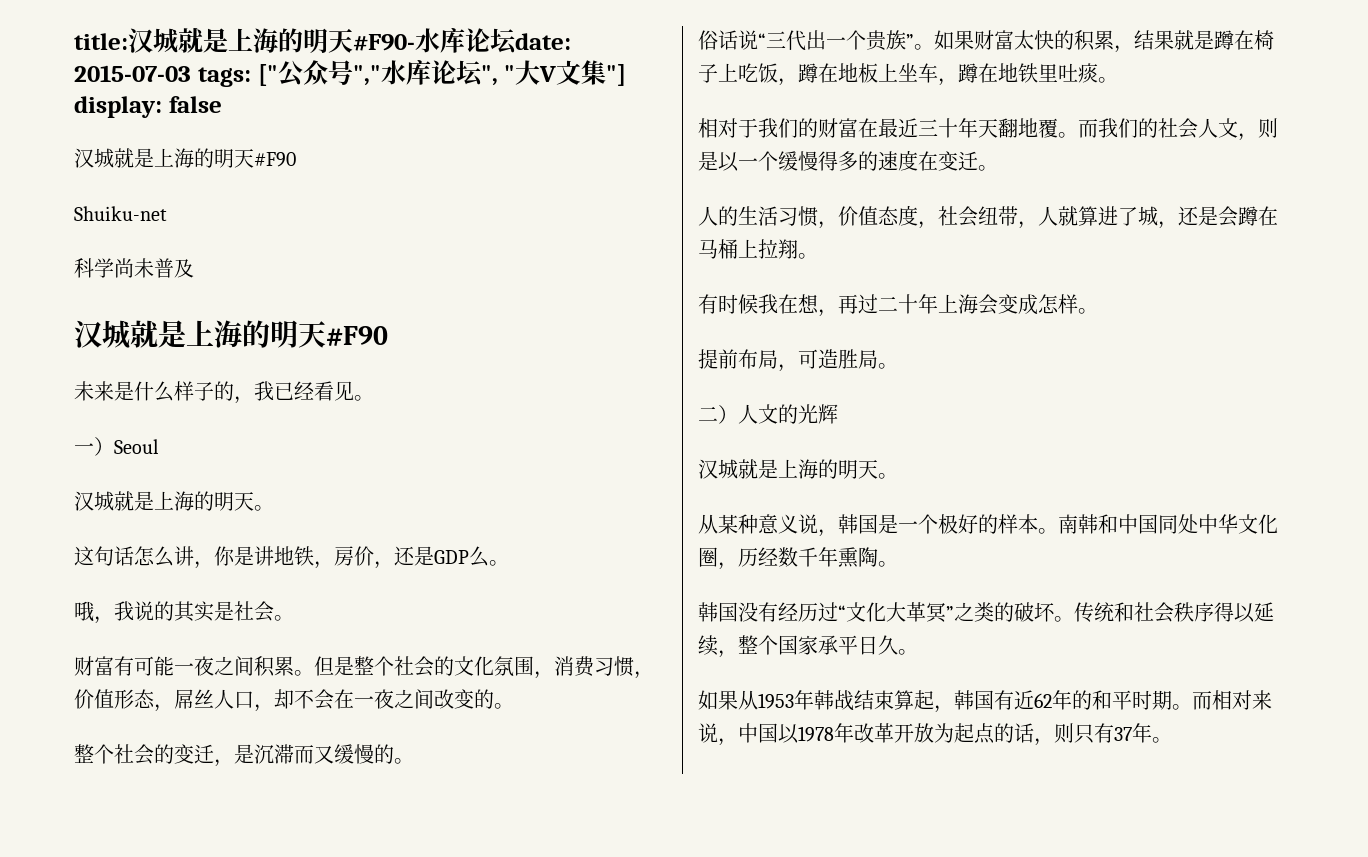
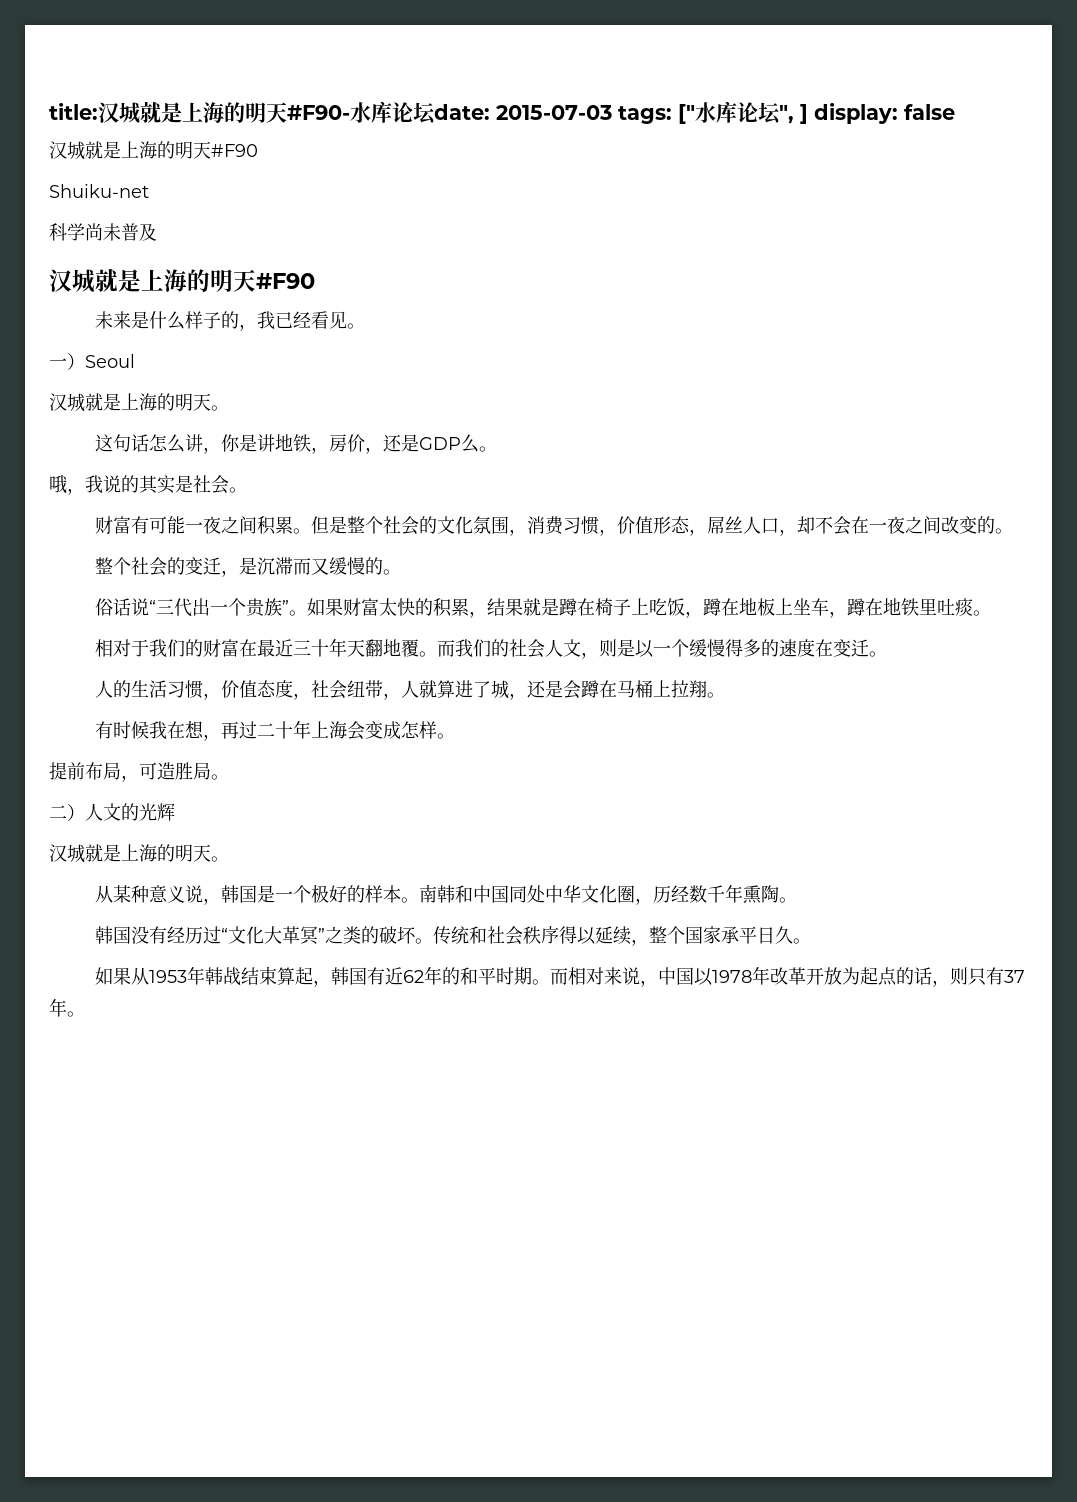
- title:汉城就是上海的明天#F90-水库论坛date: 2015-07-03 tags: ["公众号","水库论坛", "大V文集"] display: false
+ title:汉城就是上海的明天#F90-水库论坛date: 2015-07-03 tags: ["水库论坛", ] display: false

